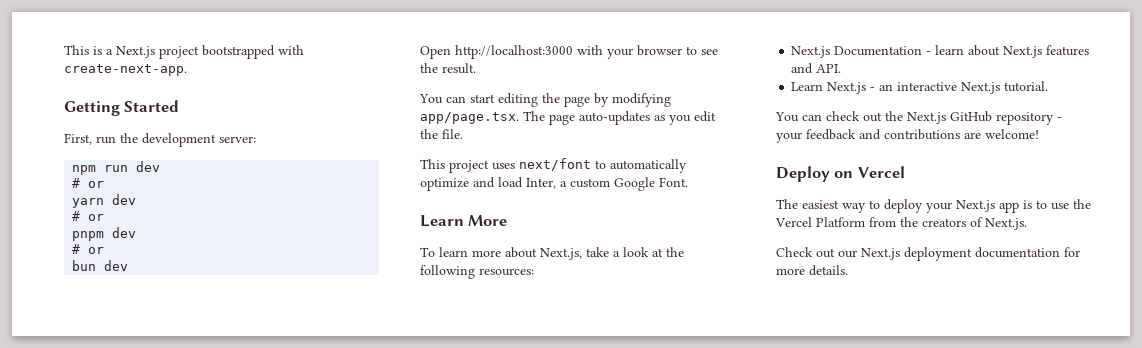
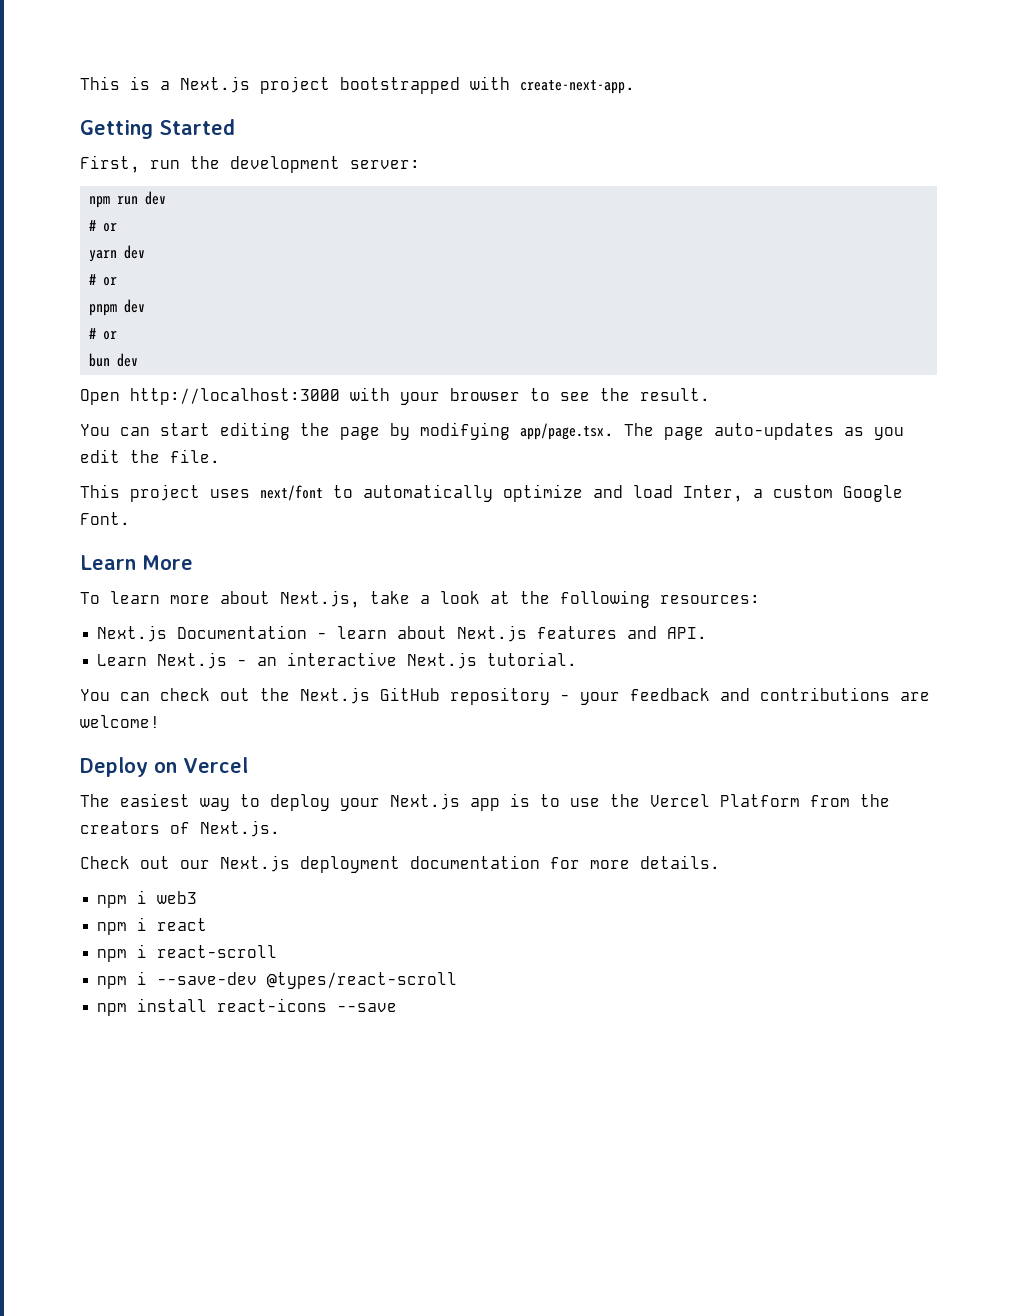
+ npm i web3
+ npm i react
+ npm i react-scroll
+ npm i --save-dev @types/react-scroll
+ npm install react-icons --save

